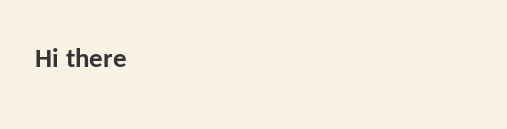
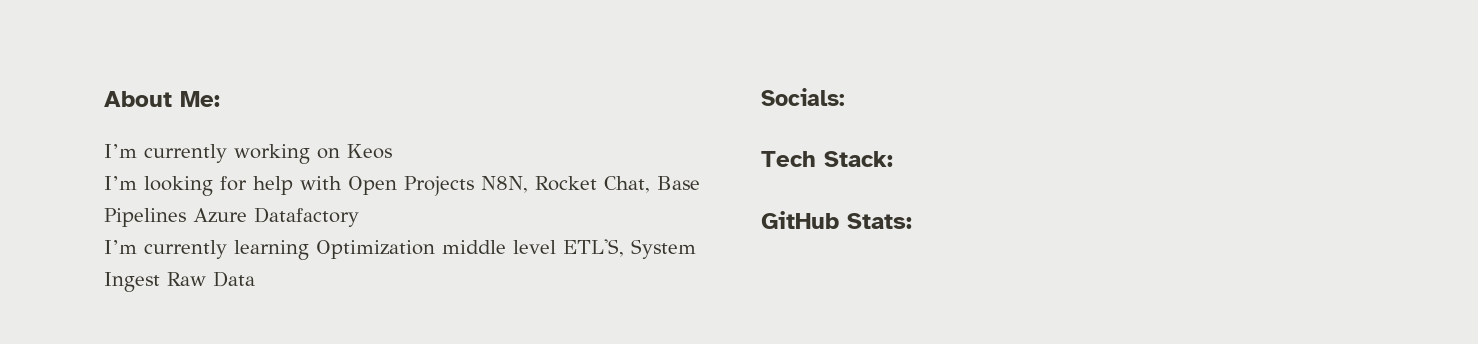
- Hi there
+ About Me:
+ I’m currently working on Keos
+ I’m looking for help with Open Projects N8N, Rocket Chat, Base Pipelines Azure Datafactory
+ I’m currently learning Optimization middle level ETL'S, System Ingest Raw Data
+ Socials:
+ Tech Stack:
+ GitHub Stats:

